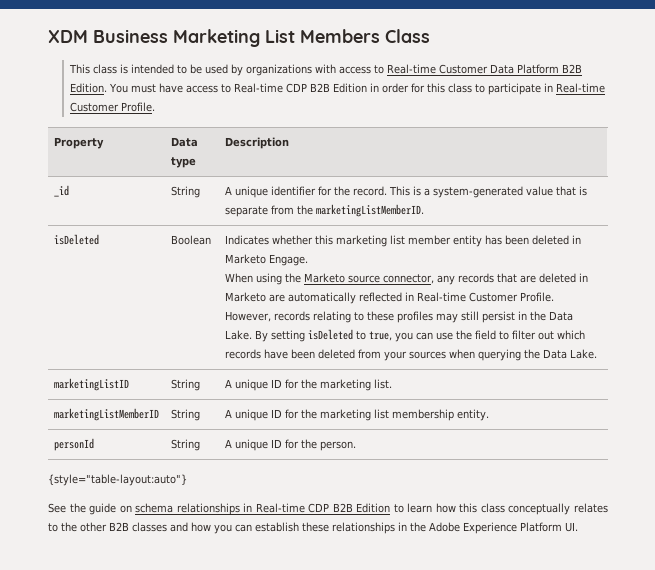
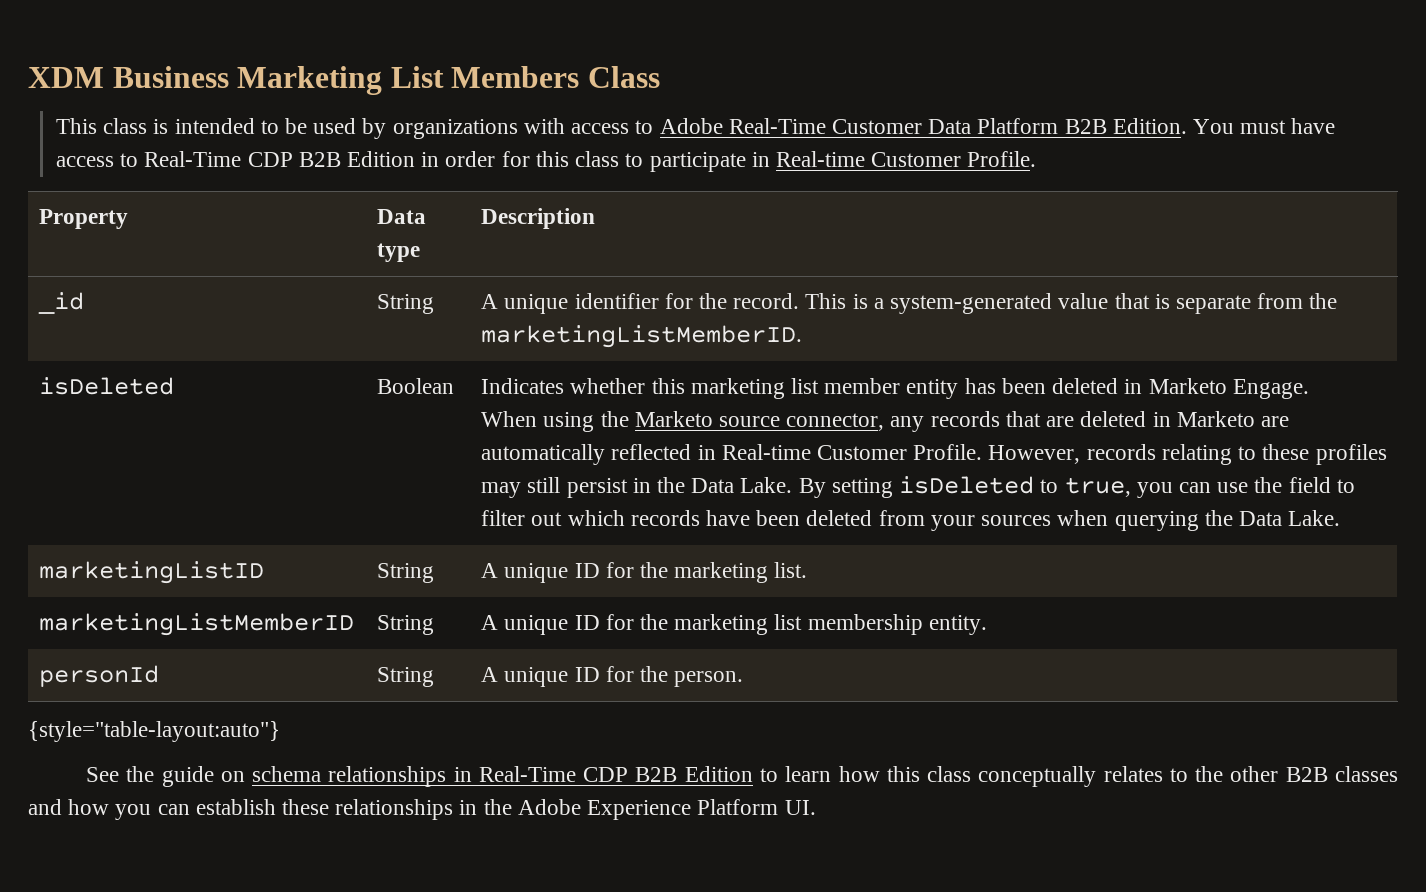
- This class is intended to be used by organizations with access to Real-time Customer Data Platform B2B Edition.
+ This class is intended to be used by organizations with access to Adobe Real-Time Customer Data Platform B2B Edition.
- You must have access to Real-time CDP B2B Edition in order for this class to participate in Real-time Customer Profile.
+ You must have access to Real-Time CDP B2B Edition in order for this class to participate in Real-time Customer Profile.
- See the guide on schema relationships in Real-time CDP B2B Edition to learn how this class conceptually relates to the other B2B classes and how you can establish these relationships in the Adobe Experience Platform UI.
+ See the guide on schema relationships in Real-Time CDP B2B Edition to learn how this class conceptually relates to the other B2B classes and how you can establish these relationships in the Adobe Experience Platform UI.

